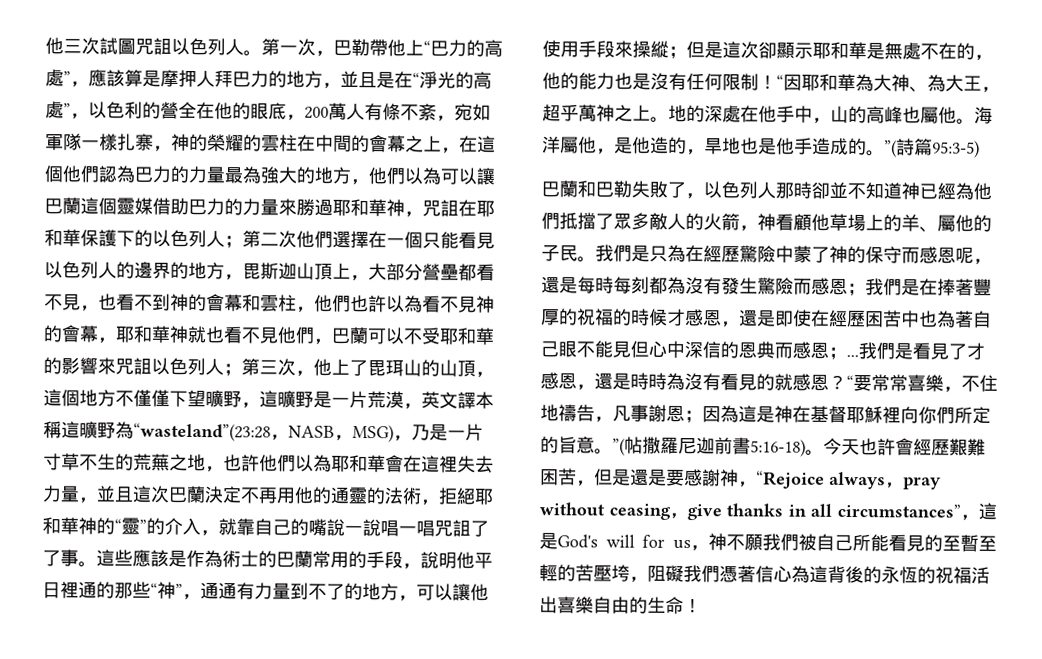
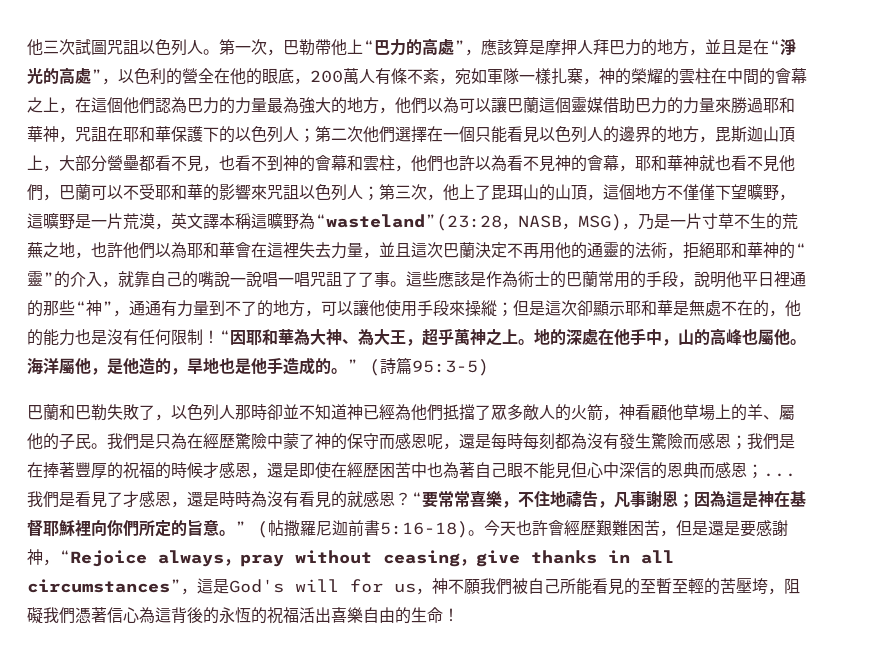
- 海洋屬他，是他造的，旱地也是他手造成的。”(詩篇95:3-5)
+ 海洋屬他，是他造的，旱地也是他手造成的。” (詩篇95:3-5)
- “要常常喜樂，不住地禱告，凡事謝恩；因為這是神在基督耶穌裡向你們所定的旨意。”(帖撒羅尼迦前書5:16-18)。
+ “要常常喜樂，不住地禱告，凡事謝恩；因為這是神在基督耶穌裡向你們所定的旨意。” (帖撒羅尼迦前書5:16-18)。

